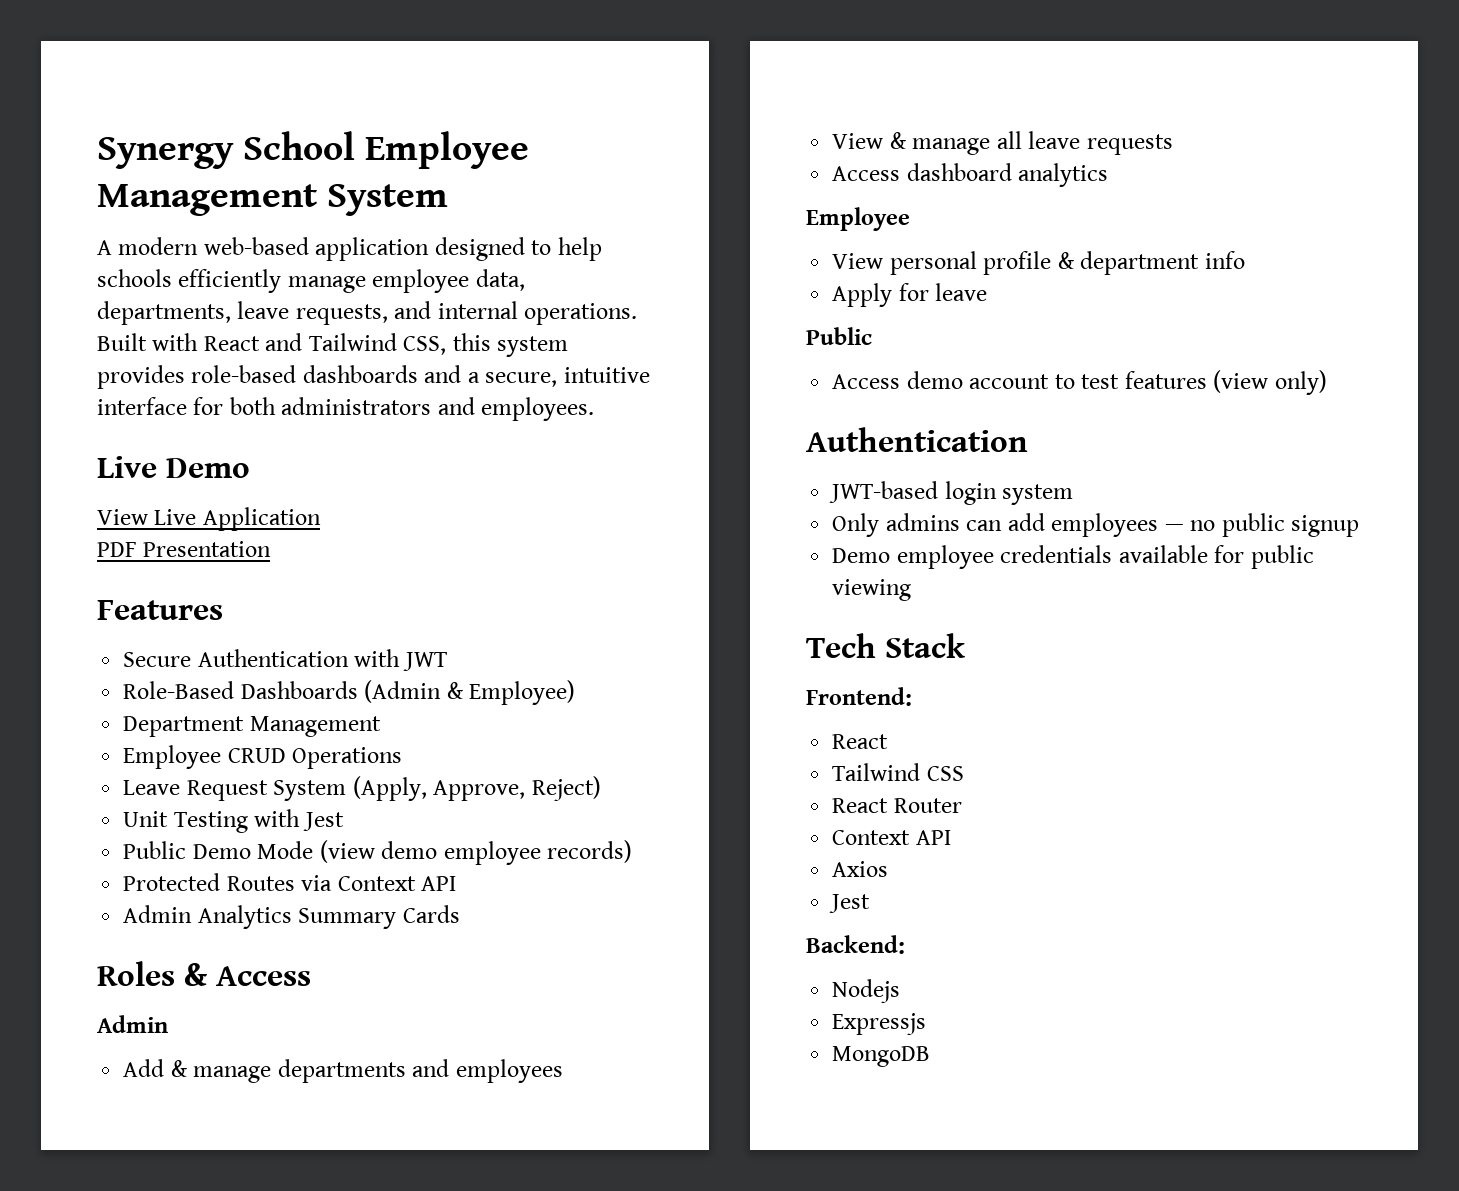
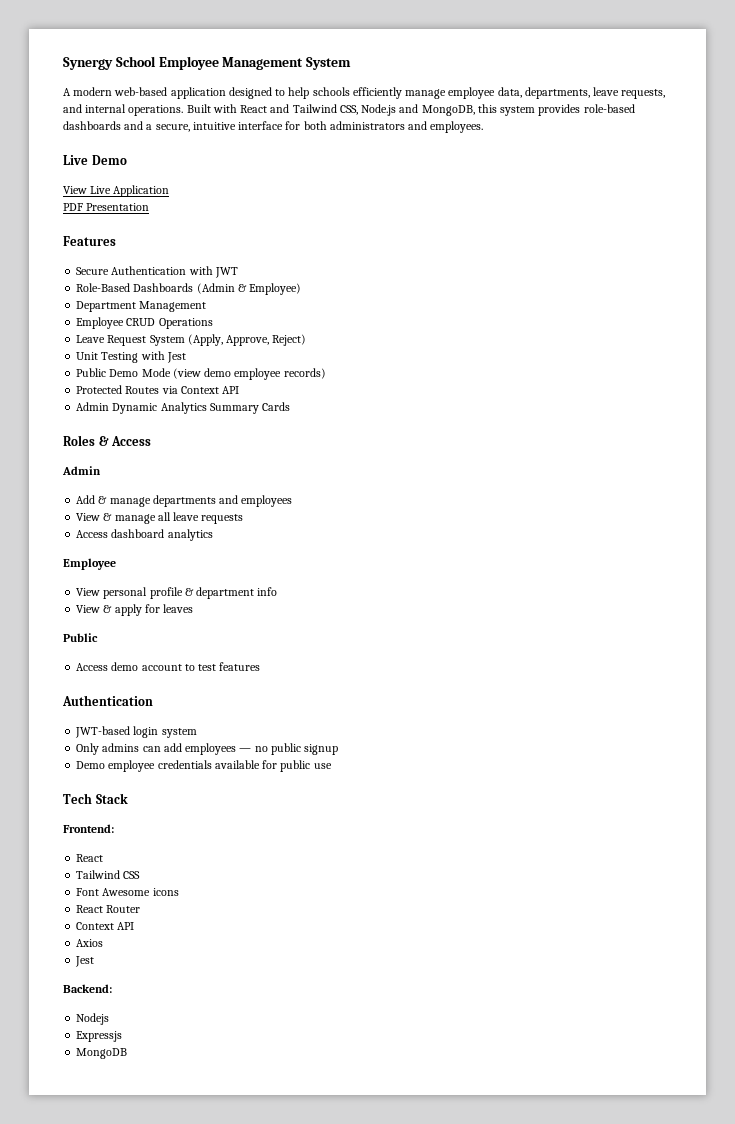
- Built with React and Tailwind CSS, this system provides role-based dashboards and a secure, intuitive interface for both administrators and employees.
+ Built with React and Tailwind CSS, Node.js and MongoDB, this system provides role-based dashboards and a secure, intuitive interface for both administrators and employees.
- Admin Analytics Summary Cards
+ Admin Dynamic Analytics Summary Cards
- Apply for leave
+ View & apply for leaves
- Access demo account to test features (view only)
+ Access demo account to test features
- Demo employee credentials available for public viewing
+ Demo employee credentials available for public use
+ Font Awesome icons

